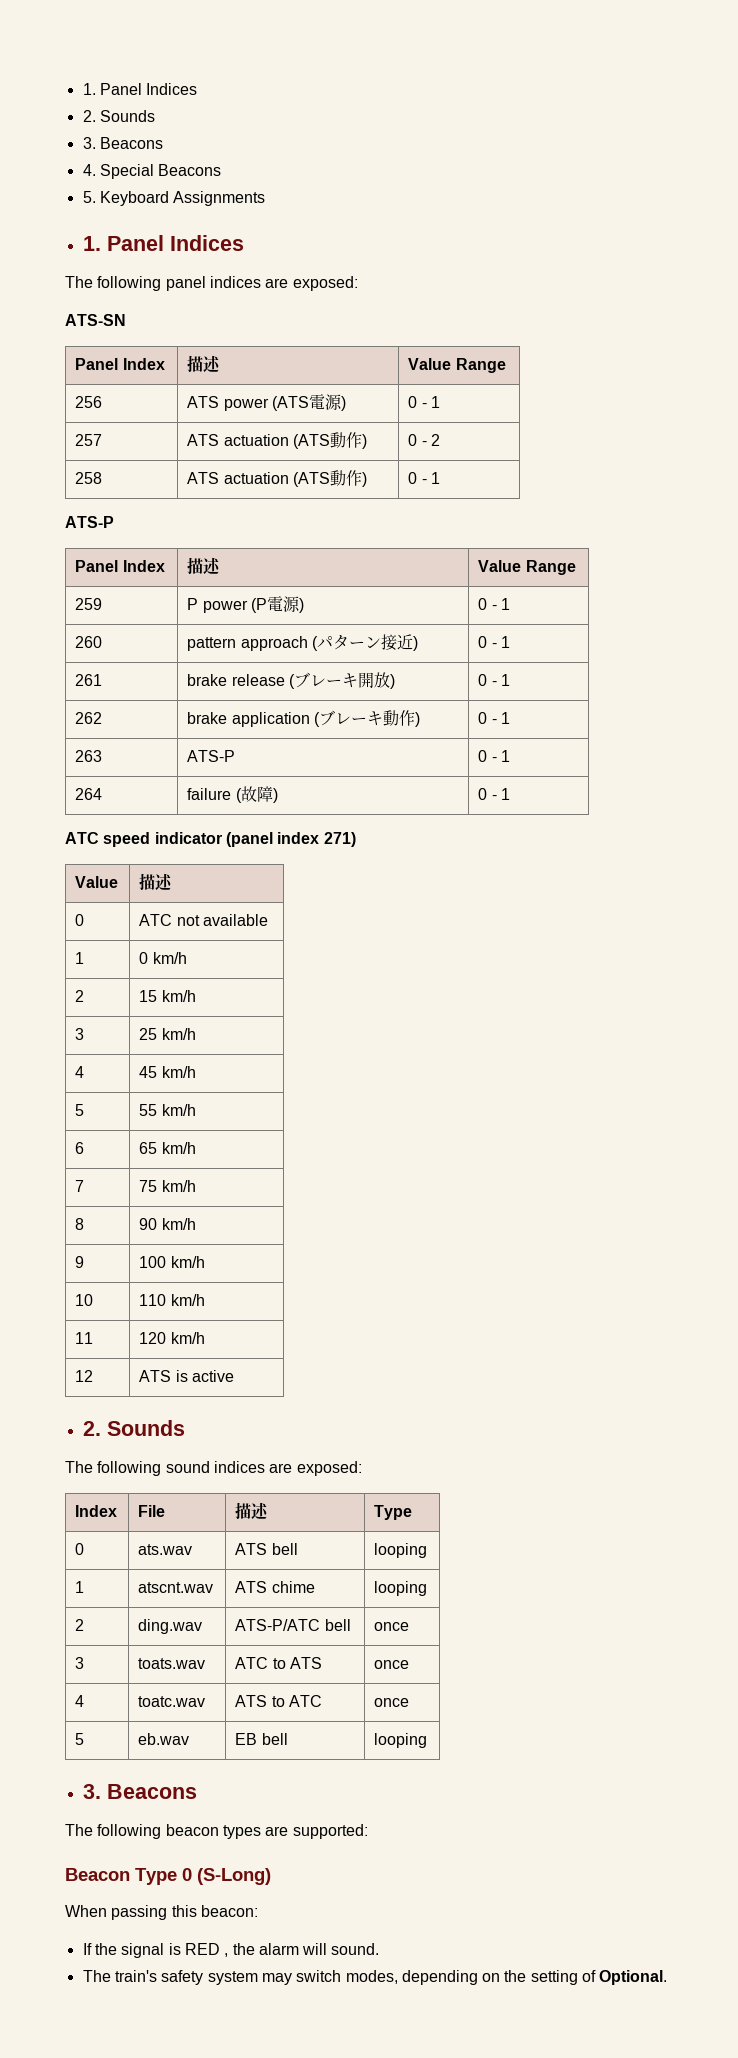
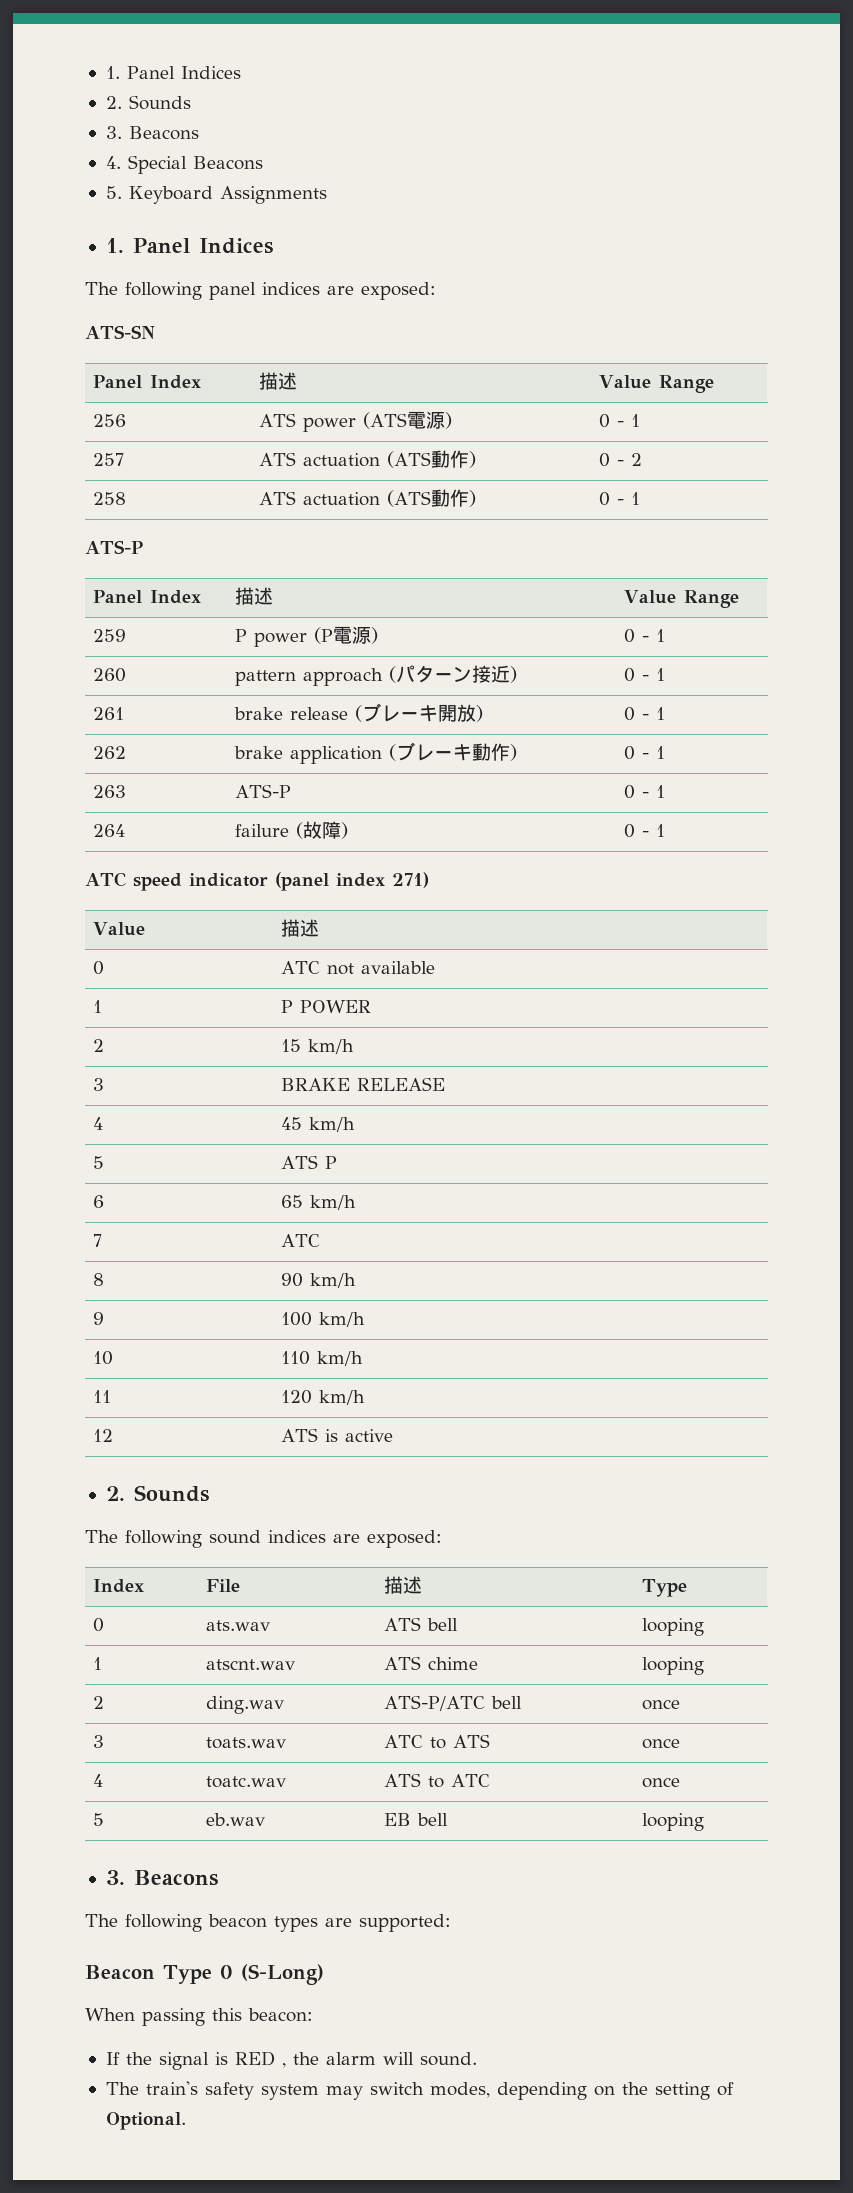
- 1 | 0 km/h
+ 1 | P POWER
- 3 | 25 km/h
+ 3 | BRAKE RELEASE
- 5 | 55 km/h
+ 5 | ATS P
- 7 | 75 km/h
+ 7 | ATC

